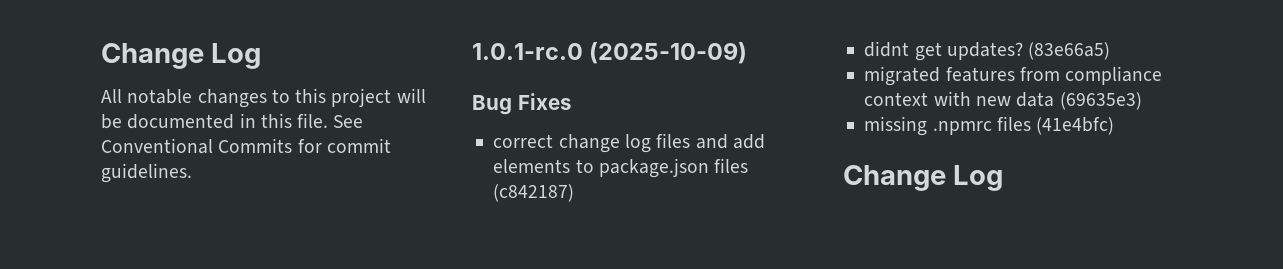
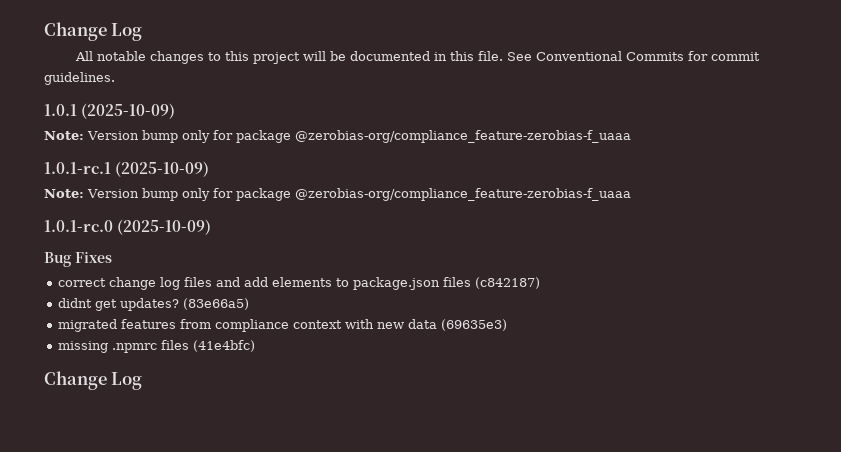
+ 1.0.1 (2025-10-09)
+ Note: Version bump only for package @zerobias-org/compliance_feature-zerobias-f_uaaa
+ 1.0.1-rc.1 (2025-10-09)
+ Note: Version bump only for package @zerobias-org/compliance_feature-zerobias-f_uaaa

